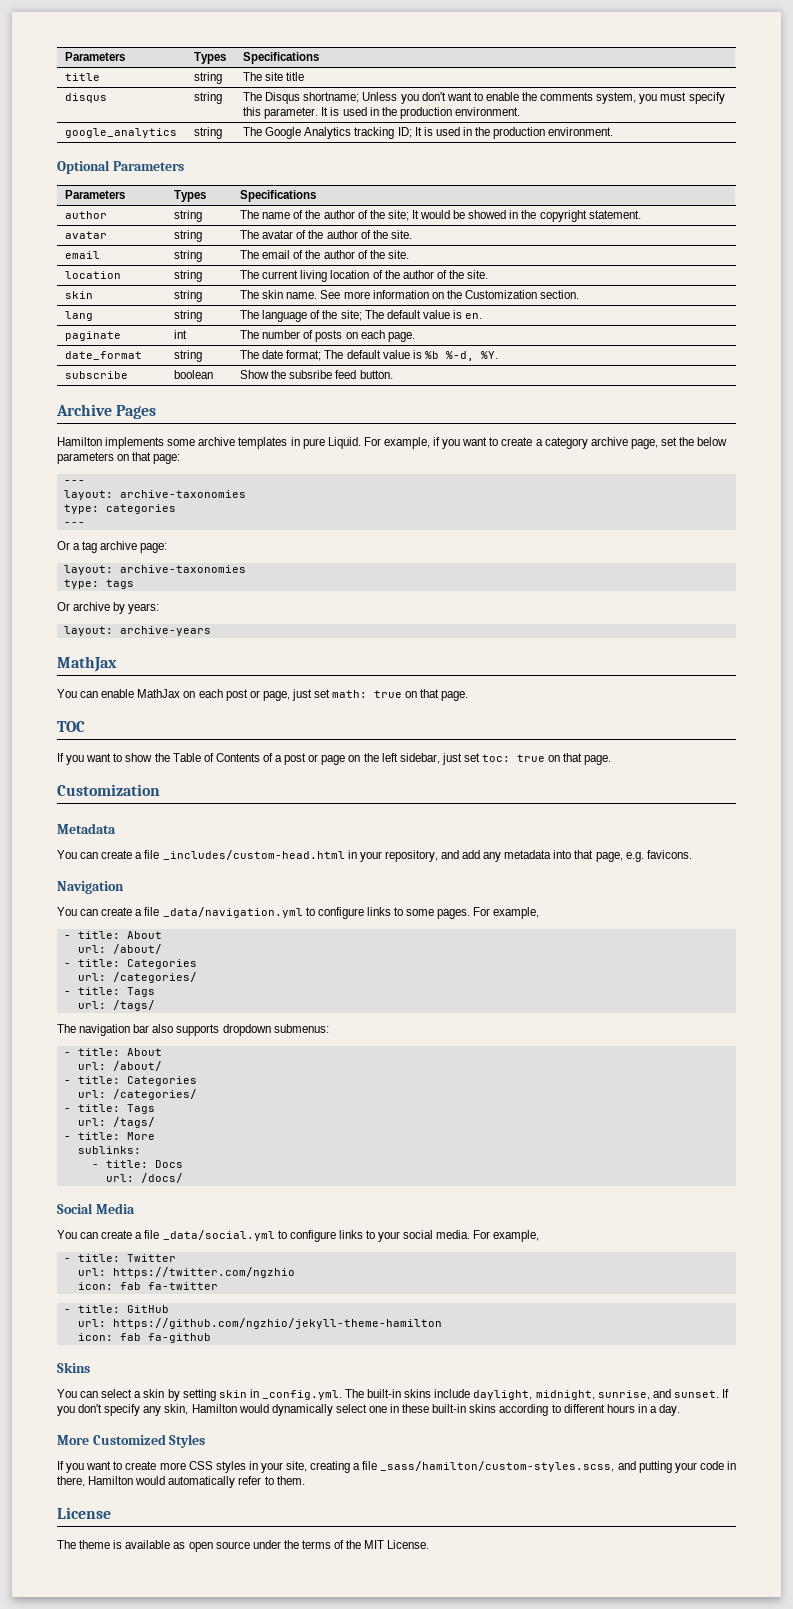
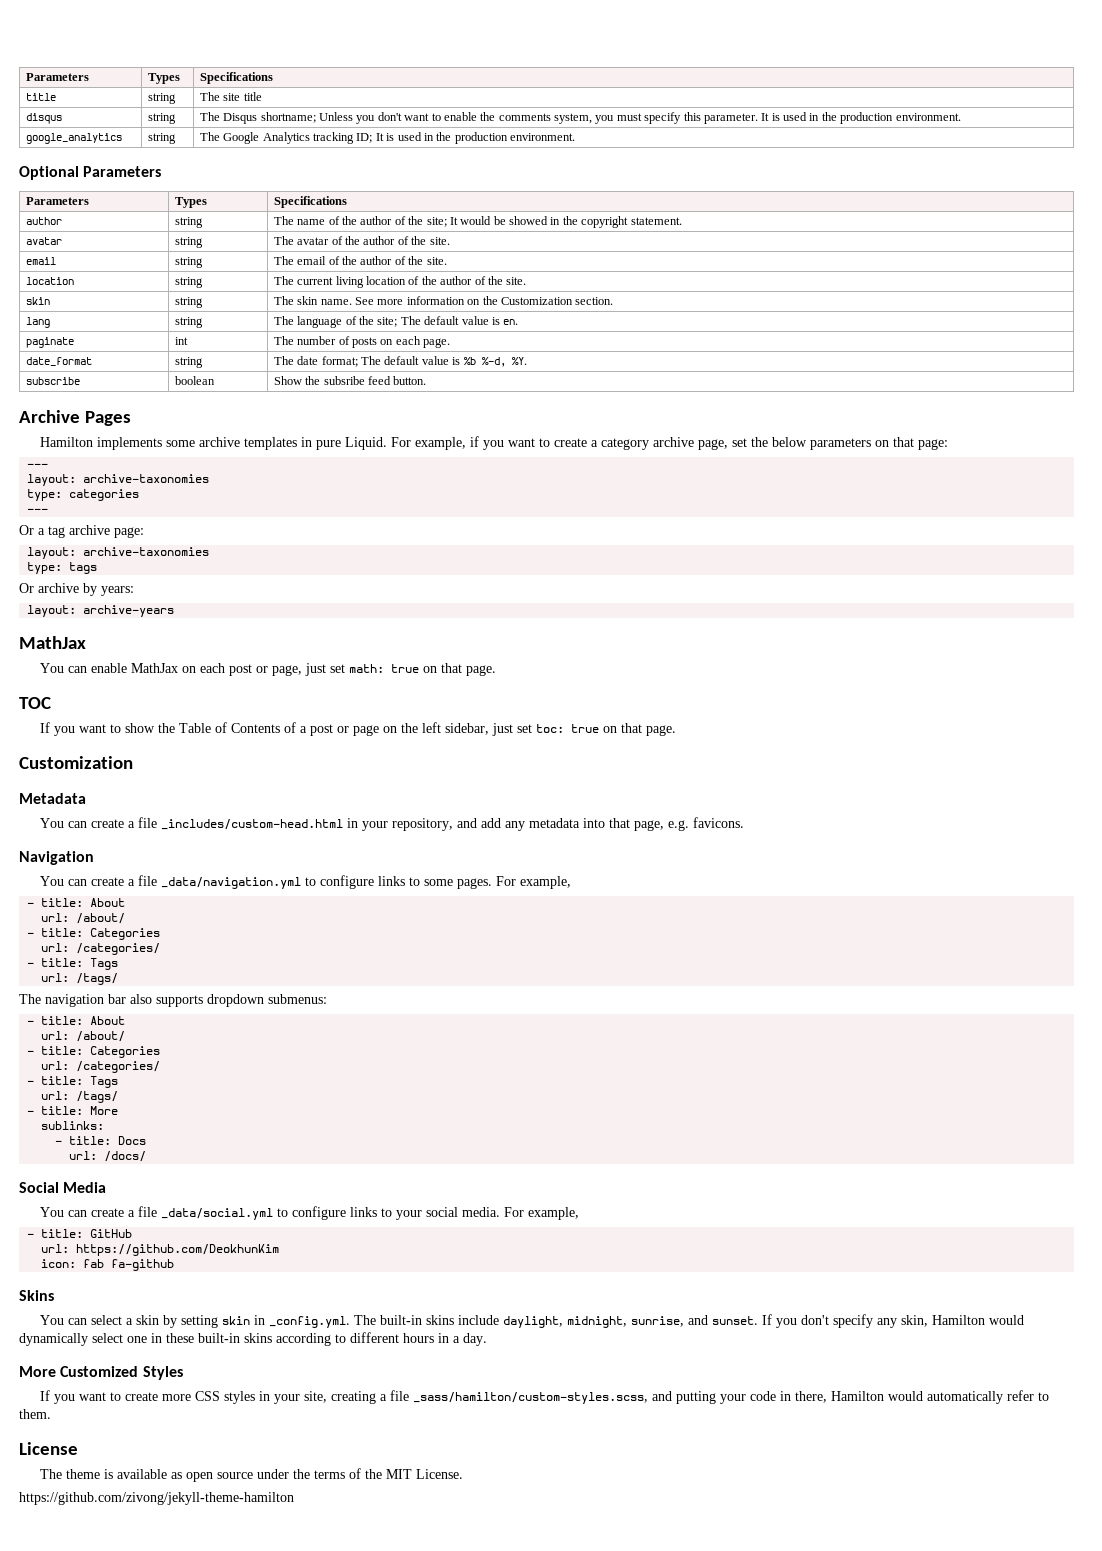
- - title: Twitter
- url: https://twitter.com/ngzhio
- icon: fab fa-twitter
- url: https://github.com/ngzhio/jekyll-theme-hamilton
+ url: https://github.com/DeokhunKim
+ https://github.com/zivong/jekyll-theme-hamilton

